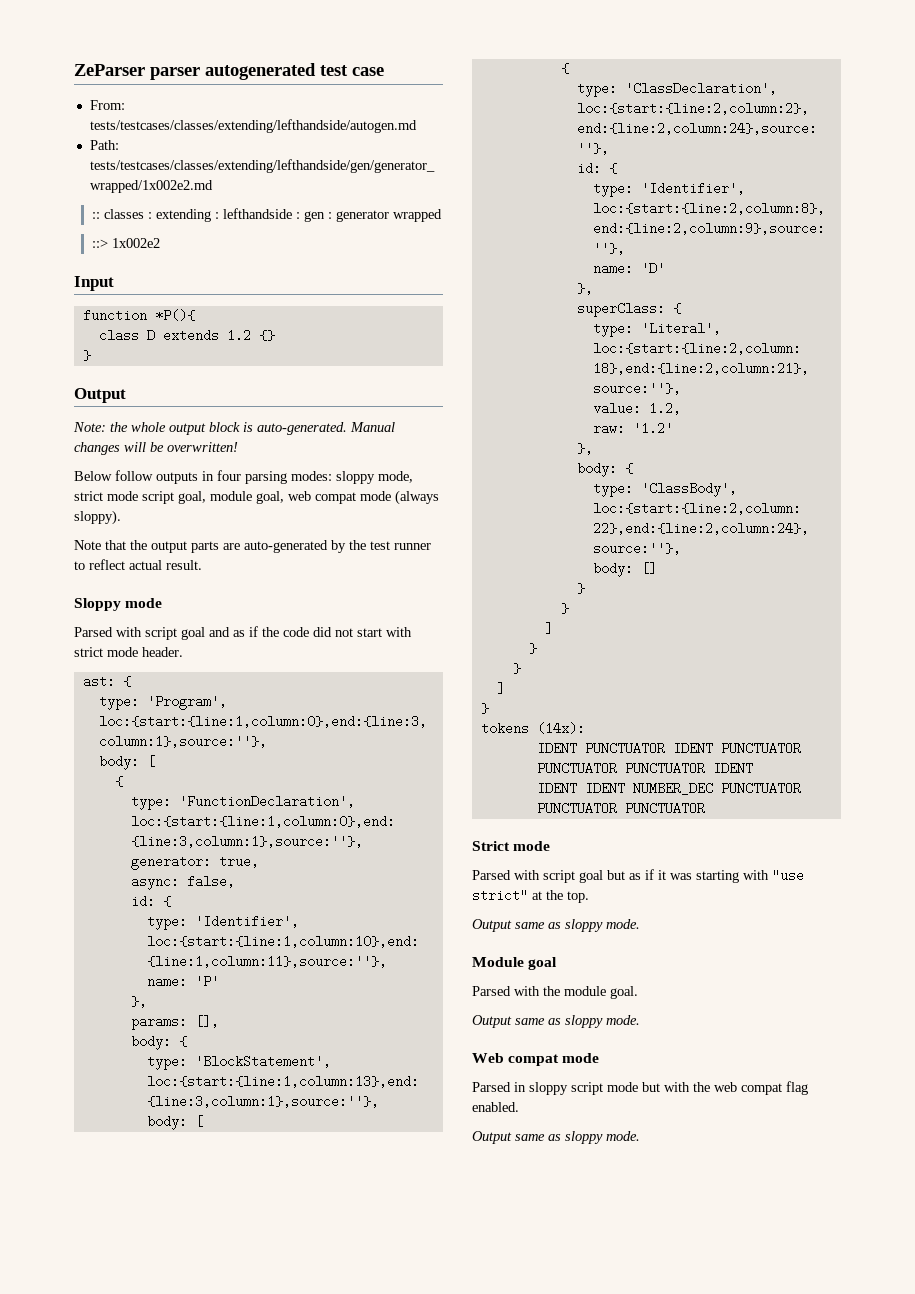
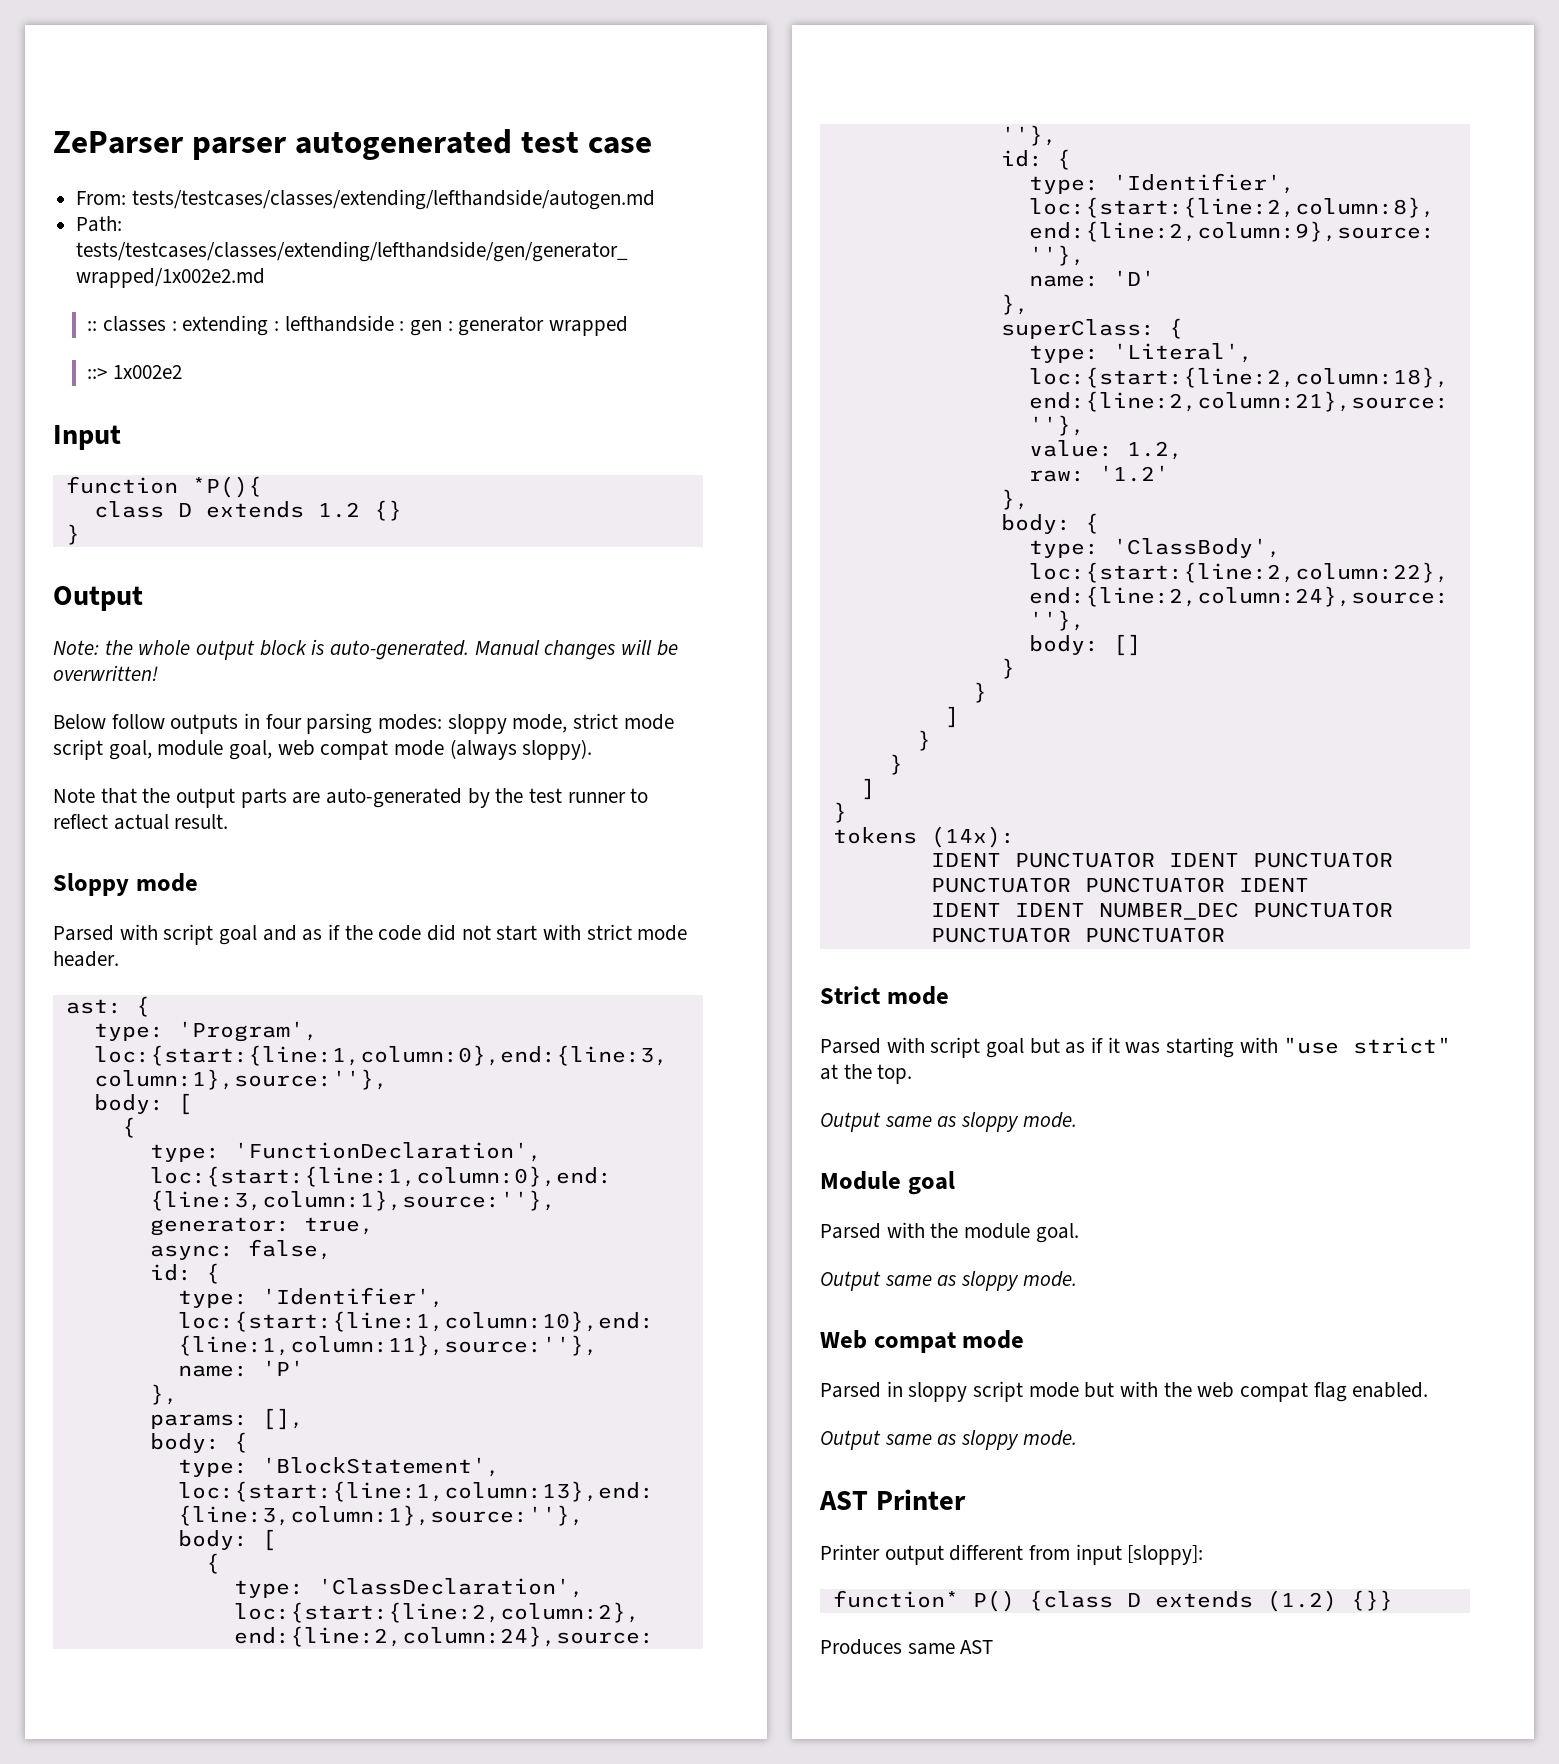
+ AST Printer
+ Printer output different from input [sloppy]:
+ function* P() {class D extends (1.2) {}}
+ Produces same AST

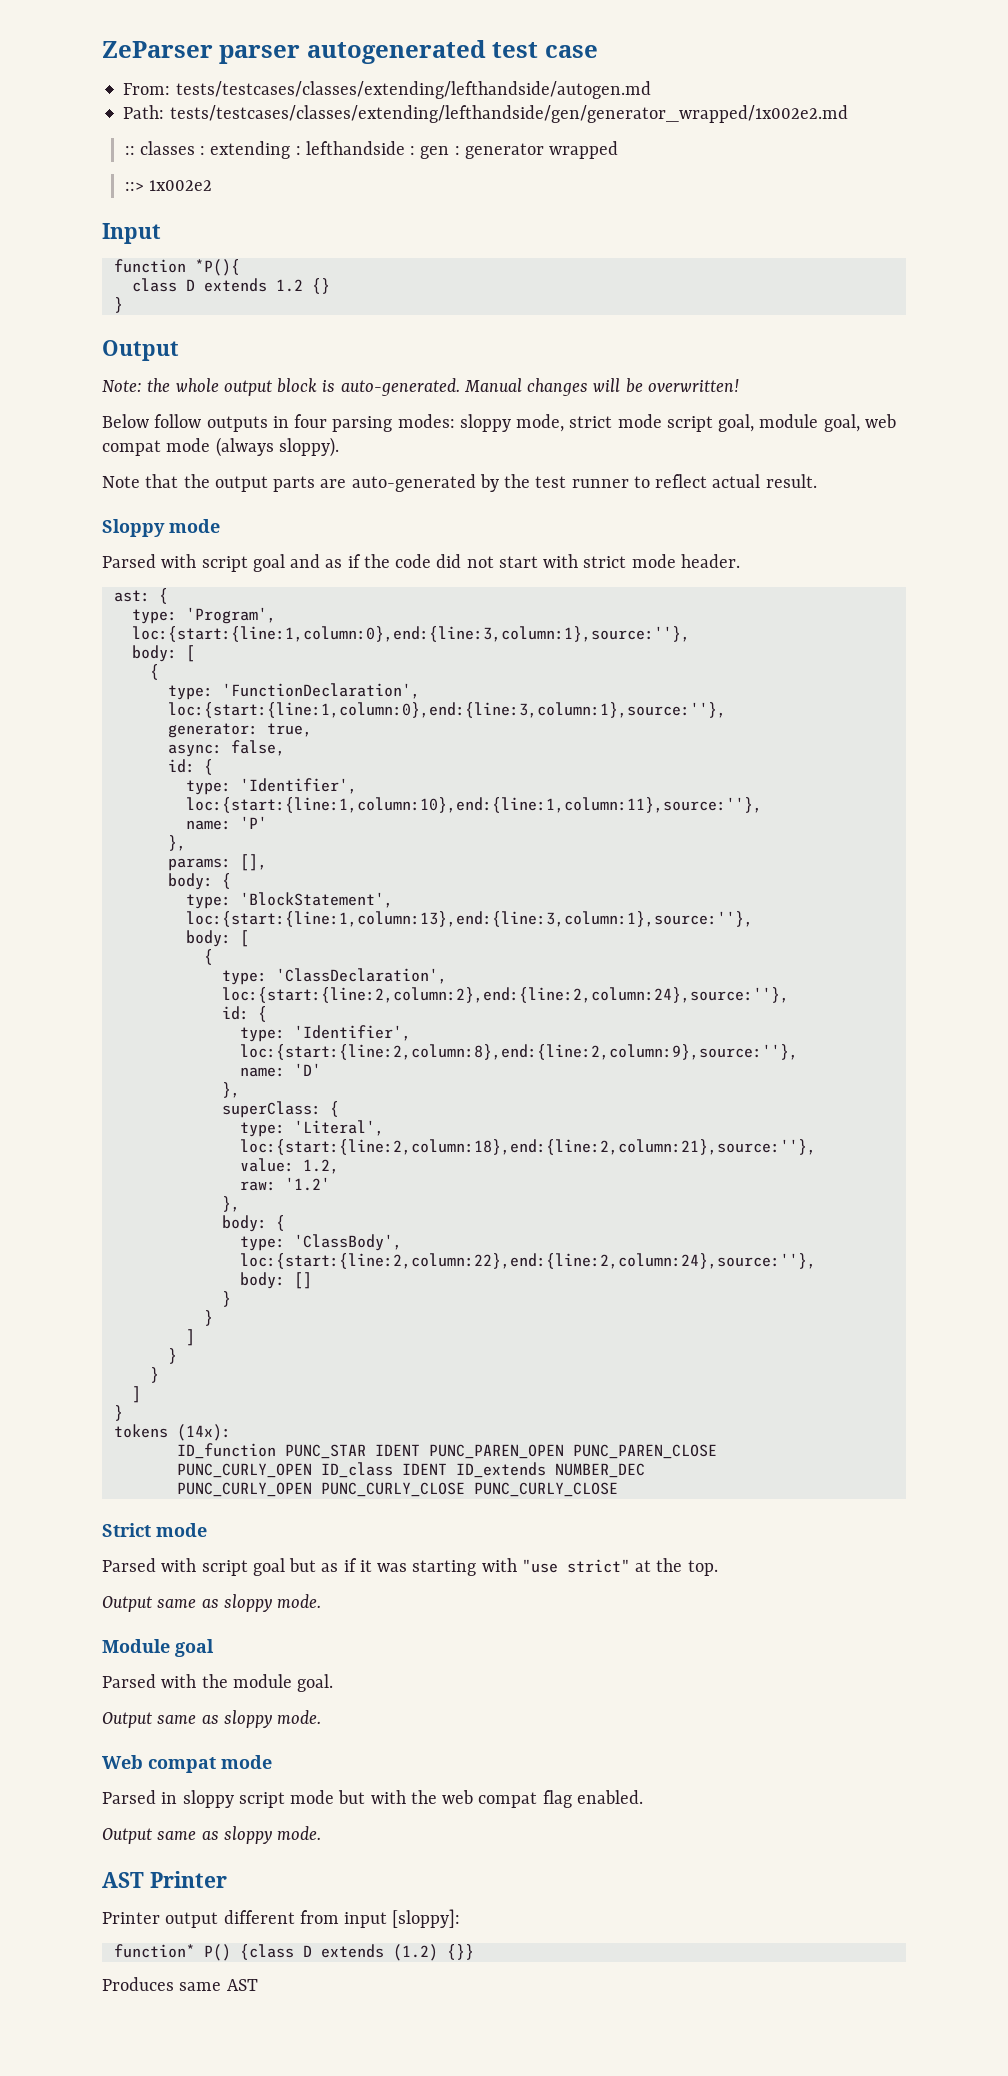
- IDENT PUNCTUATOR IDENT PUNCTUATOR PUNCTUATOR PUNCTUATOR IDENT
- IDENT IDENT NUMBER_DEC PUNCTUATOR PUNCTUATOR PUNCTUATOR
+ ID_function PUNC_STAR IDENT PUNC_PAREN_OPEN PUNC_PAREN_CLOSE
+ PUNC_CURLY_OPEN ID_class IDENT ID_extends NUMBER_DEC
+ PUNC_CURLY_OPEN PUNC_CURLY_CLOSE PUNC_CURLY_CLOSE

